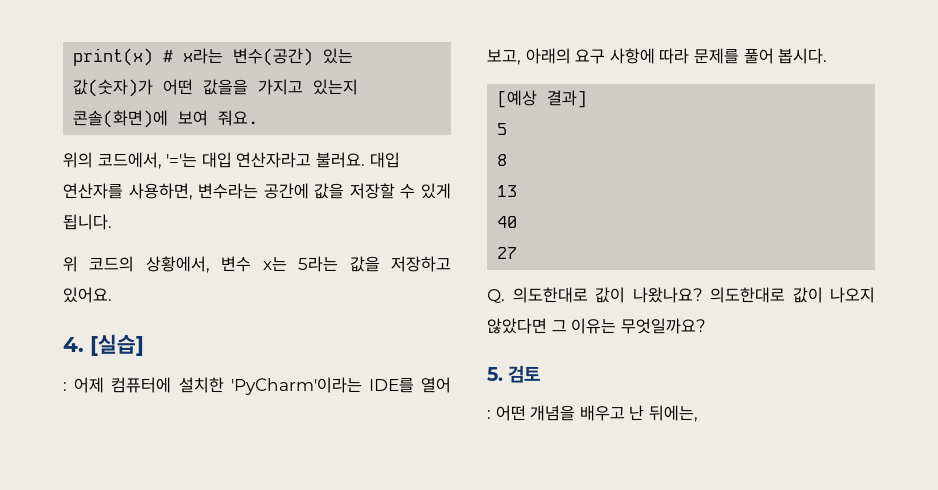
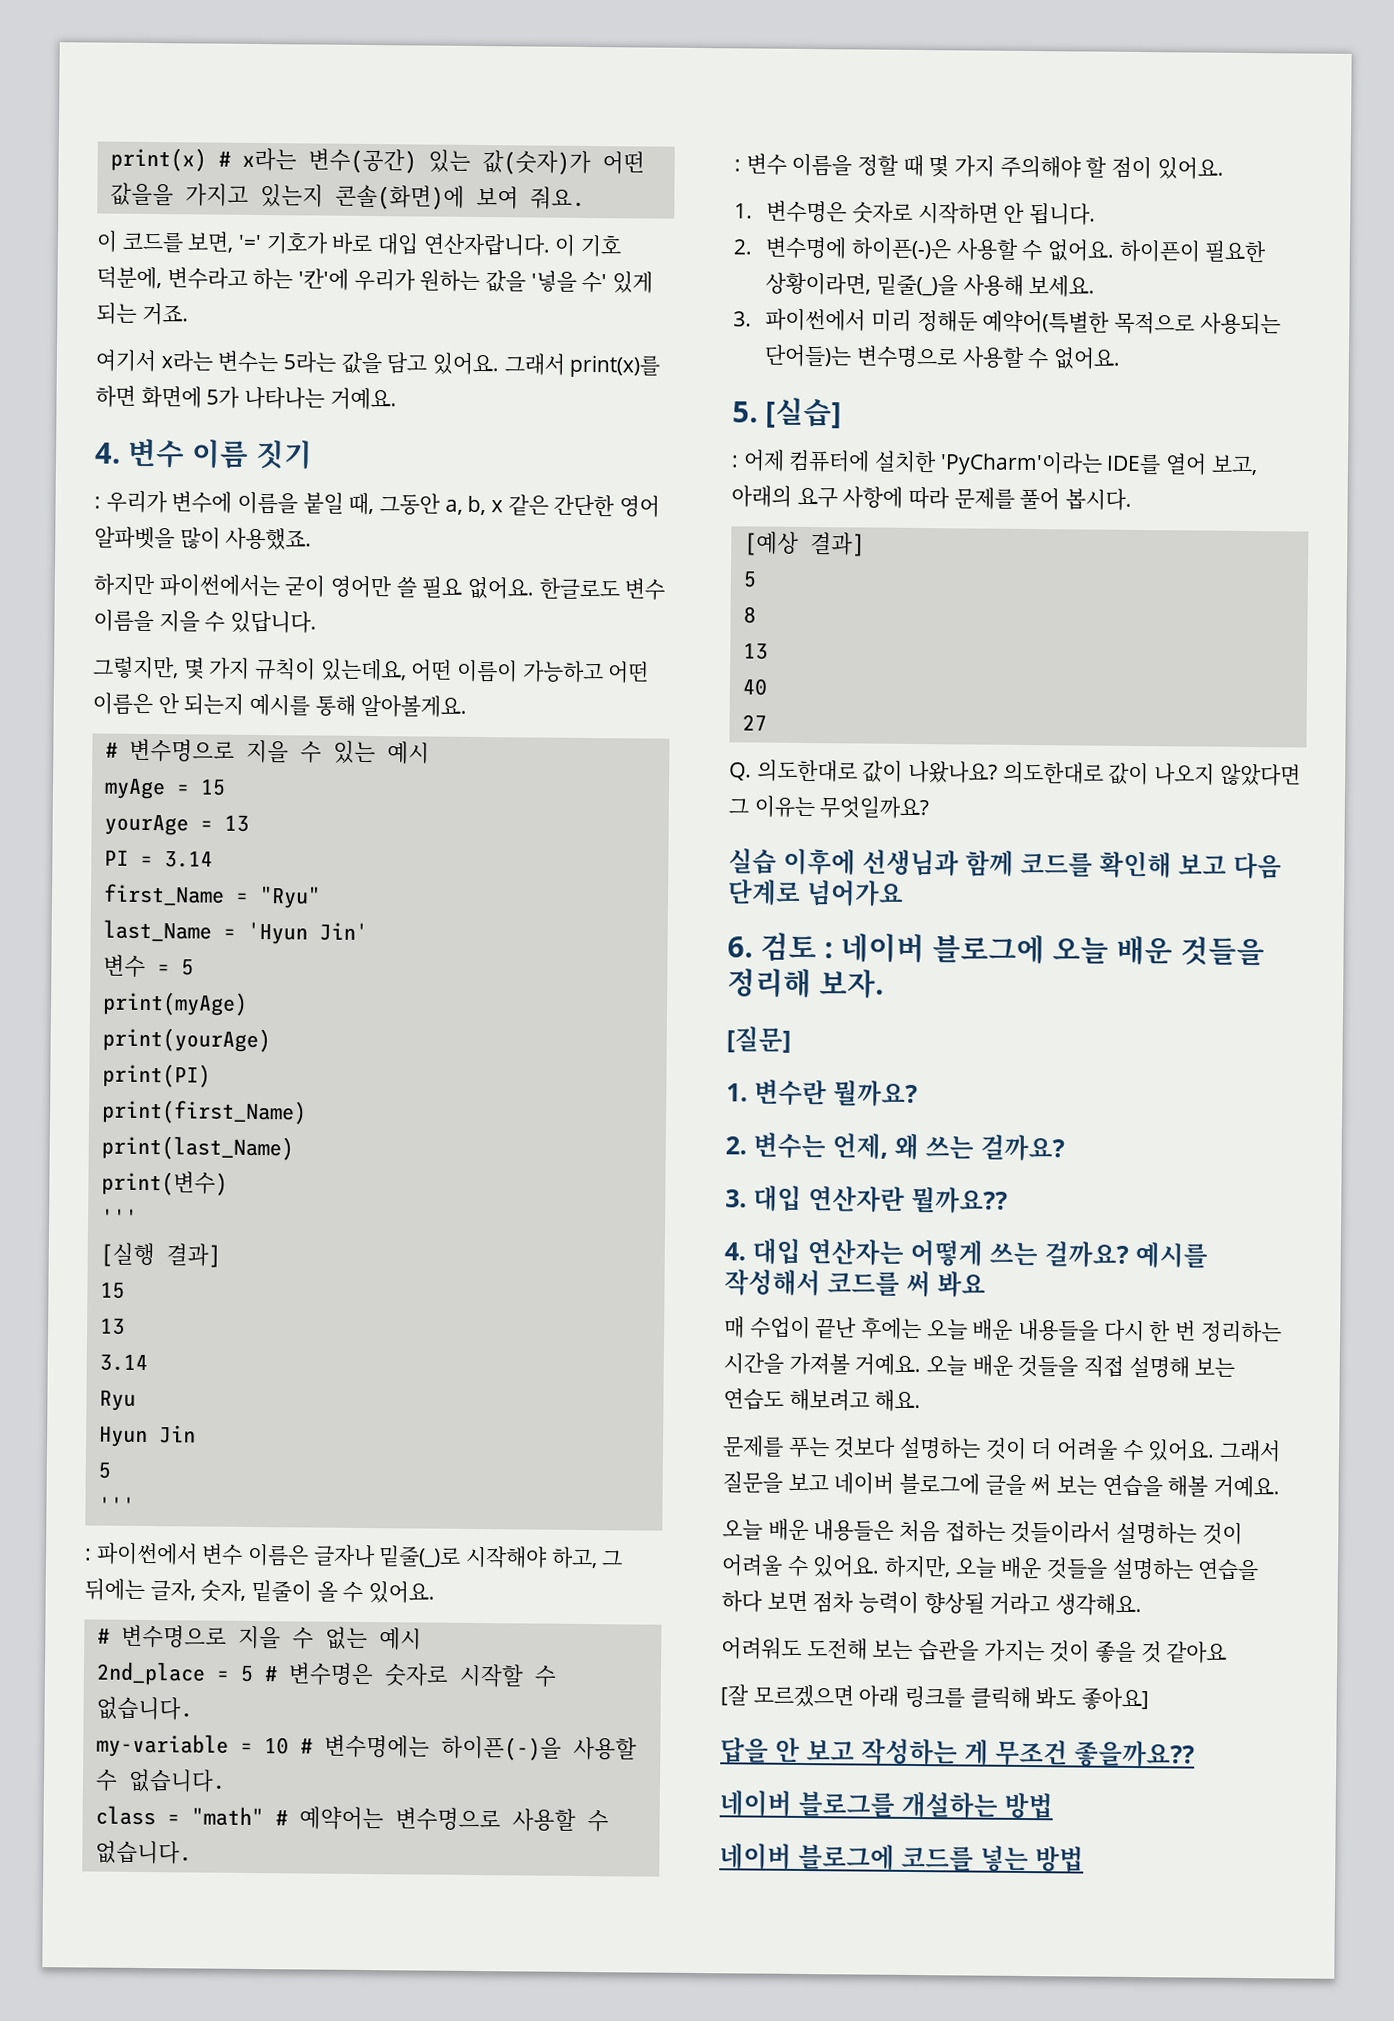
- 위의 코드에서, '='는 대입 연산자라고 불러요. 대입 연산자를 사용하면, 변수라는 공간에 값을 저장할 수 있게 됩니다.
- 위 코드의 상황에서, 변수 x는 5라는 값을 저장하고 있어요.
- 4. [실습]
+ 이 코드를 보면, '=' 기호가 바로 대입 연산자랍니다. 이 기호 덕분에, 변수라고 하는 '칸'에 우리가 원하는 값을 '넣을 수' 있게 되는 거죠.
+ 여기서 x라는 변수는 5라는 값을 담고 있어요. 그래서 print(x)를 하면 화면에 5가 나타나는 거예요.
+ 4. 변수 이름 짓기
+ : 우리가 변수에 이름을 붙일 때, 그동안 a, b, x 같은 간단한 영어 알파벳을 많이 사용했죠.
+ 하지만 파이썬에서는 굳이 영어만 쓸 필요 없어요. 한글로도 변수 이름을 지을 수 있답니다.
+ 그렇지만, 몇 가지 규칙이 있는데요, 어떤 이름이 가능하고 어떤 이름은 안 되는지 예시를 통해 알아볼게요.
+ # 변수명으로 지을 수 있는 예시
+ myAge = 15
+ yourAge = 13
+ PI = 3.14
+ first_Name = "Ryu"
+ last_Name = 'Hyun Jin'
+ 변수 = 5
+ print(myAge)
+ print(yourAge)
+ print(PI)
+ print(first_Name)
+ print(last_Name)
+ print(변수)
+ '''
+ [실행 결과]
+ 15
+ 13
+ 3.14
+ Ryu
+ Hyun Jin
+ 5
+ '''
+ : 파이썬에서 변수 이름은 글자나 밑줄(_)로 시작해야 하고, 그 뒤에는 글자, 숫자, 밑줄이 올 수 있어요.
+ # 변수명으로 지을 수 없는 예시
+ 2nd_place = 5 # 변수명은 숫자로 시작할 수 없습니다.
+ my-variable = 10 # 변수명에는 하이픈(-)을 사용할 수 없습니다.
+ class = "math" # 예약어는 변수명으로 사용할 수 없습니다.
+ : 변수 이름을 정할 때 몇 가지 주의해야 할 점이 있어요.
+ 1. 변수명은 숫자로 시작하면 안 됩니다.
+ 2. 변수명에 하이픈(-)은 사용할 수 없어요. 하이픈이 필요한 상황이라면, 밑줄(_)을 사용해 보세요.
+ 3. 파이썬에서 미리 정해둔 예약어(특별한 목적으로 사용되는 단어들)는 변수명으로 사용할 수 없어요.
+ 5. [실습]
- 5. 검토
- : 어떤 개념을 배우고 난 뒤에는,
+ 실습 이후에 선생님과 함께 코드를 확인해 보고 다음 단계로 넘어가요
+ 6. 검토 : 네이버 블로그에 오늘 배운 것들을 정리해 보자.
+ [질문]
+ 1. 변수란 뭘까요?
+ 2. 변수는 언제, 왜 쓰는 걸까요?
+ 3. 대입 연산자란 뭘까요??
+ 4. 대입 연산자는 어떻게 쓰는 걸까요? 예시를 작성해서 코드를 써 봐요
+ 매 수업이 끝난 후에는 오늘 배운 내용들을 다시 한 번 정리하는 시간을 가져볼 거예요. 오늘 배운 것들을 직접 설명해 보는 연습도 해보려고 해요.
+ 문제를 푸는 것보다 설명하는 것이 더 어려울 수 있어요. 그래서 질문을 보고 네이버 블로그에 글을 써 보는 연습을 해볼 거예요.
+ 오늘 배운 내용들은 처음 접하는 것들이라서 설명하는 것이 어려울 수 있어요. 하지만, 오늘 배운 것들을 설명하는 연습을 하다 보면 점차 능력이 향상될 거라고 생각해요.
+ 어려워도 도전해 보는 습관을 가지는 것이 좋을 것 같아요
+ [잘 모르겠으면 아래 링크를 클릭해 봐도 좋아요]
+ 답을 안 보고 작성하는 게 무조건 좋을까요??
+ 네이버 블로그를 개설하는 방법
+ 네이버 블로그에 코드를 넣는 방법

